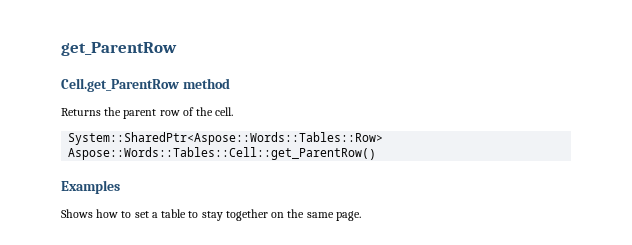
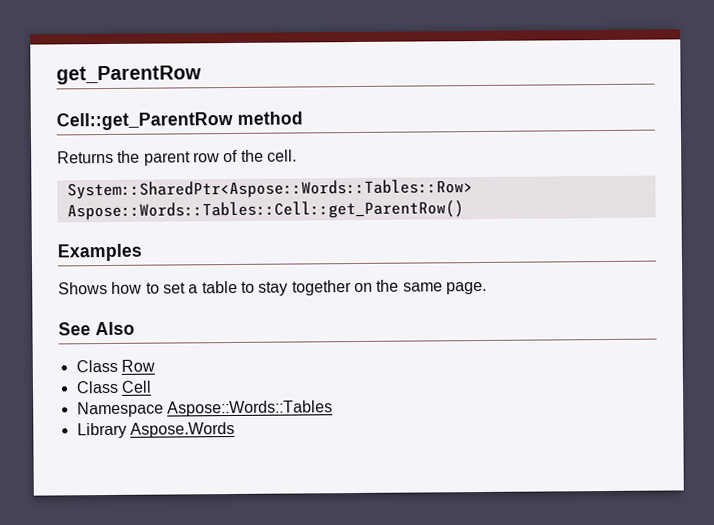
- Cell.get_ParentRow method
+ Cell::get_ParentRow method
+ See Also
+ Class Row
+ Class Cell
+ Namespace Aspose::Words::Tables
+ Library Aspose.Words

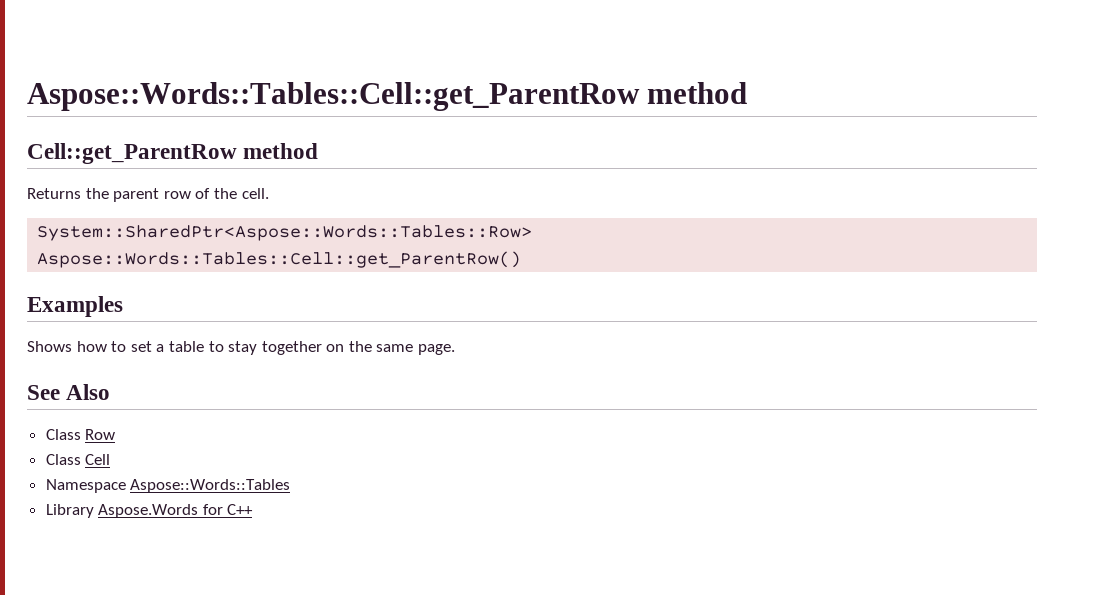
- get_ParentRow
+ Aspose::Words::Tables::Cell::get_ParentRow method
- Library Aspose.Words
+ Library Aspose.Words for C++

